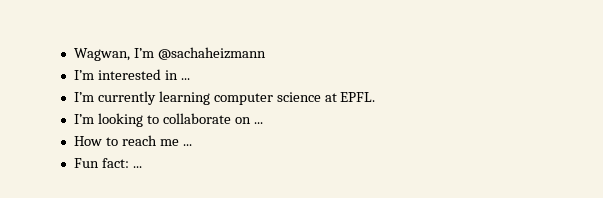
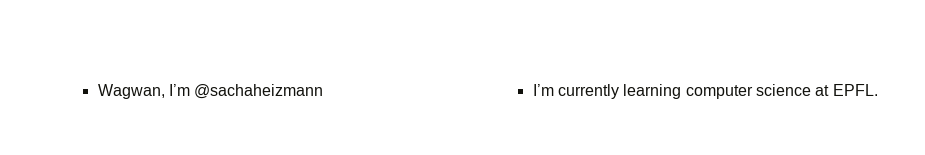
- I’m interested in ...
- I’m looking to collaborate on ...
- How to reach me ...
- Fun fact: ...

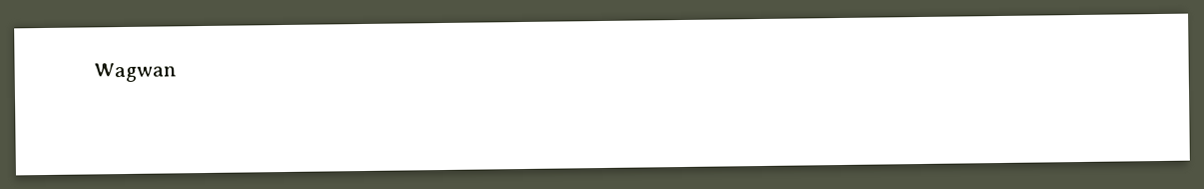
- Wagwan, I’m @sachaheizmann
- I’m currently learning computer science at EPFL.
+ Wagwan

